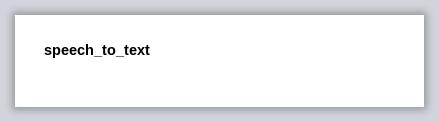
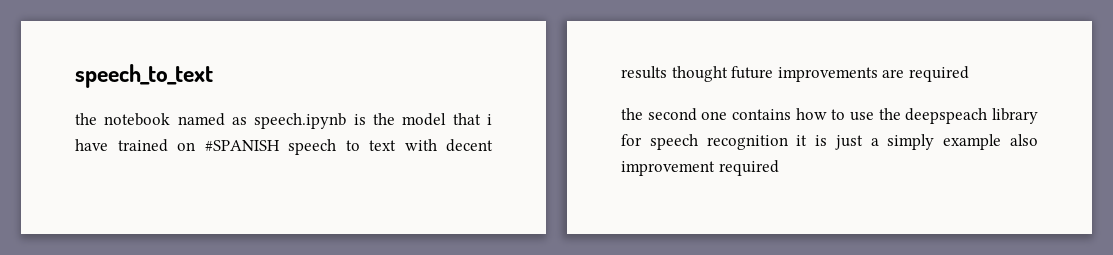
+ the notebook named as speech.ipynb is the model that i have trained on #SPANISH speech to text with decent results thought future improvements are required
+ the second one contains how to use the deepspeach library for speech recognition it is just a simply example also improvement required

